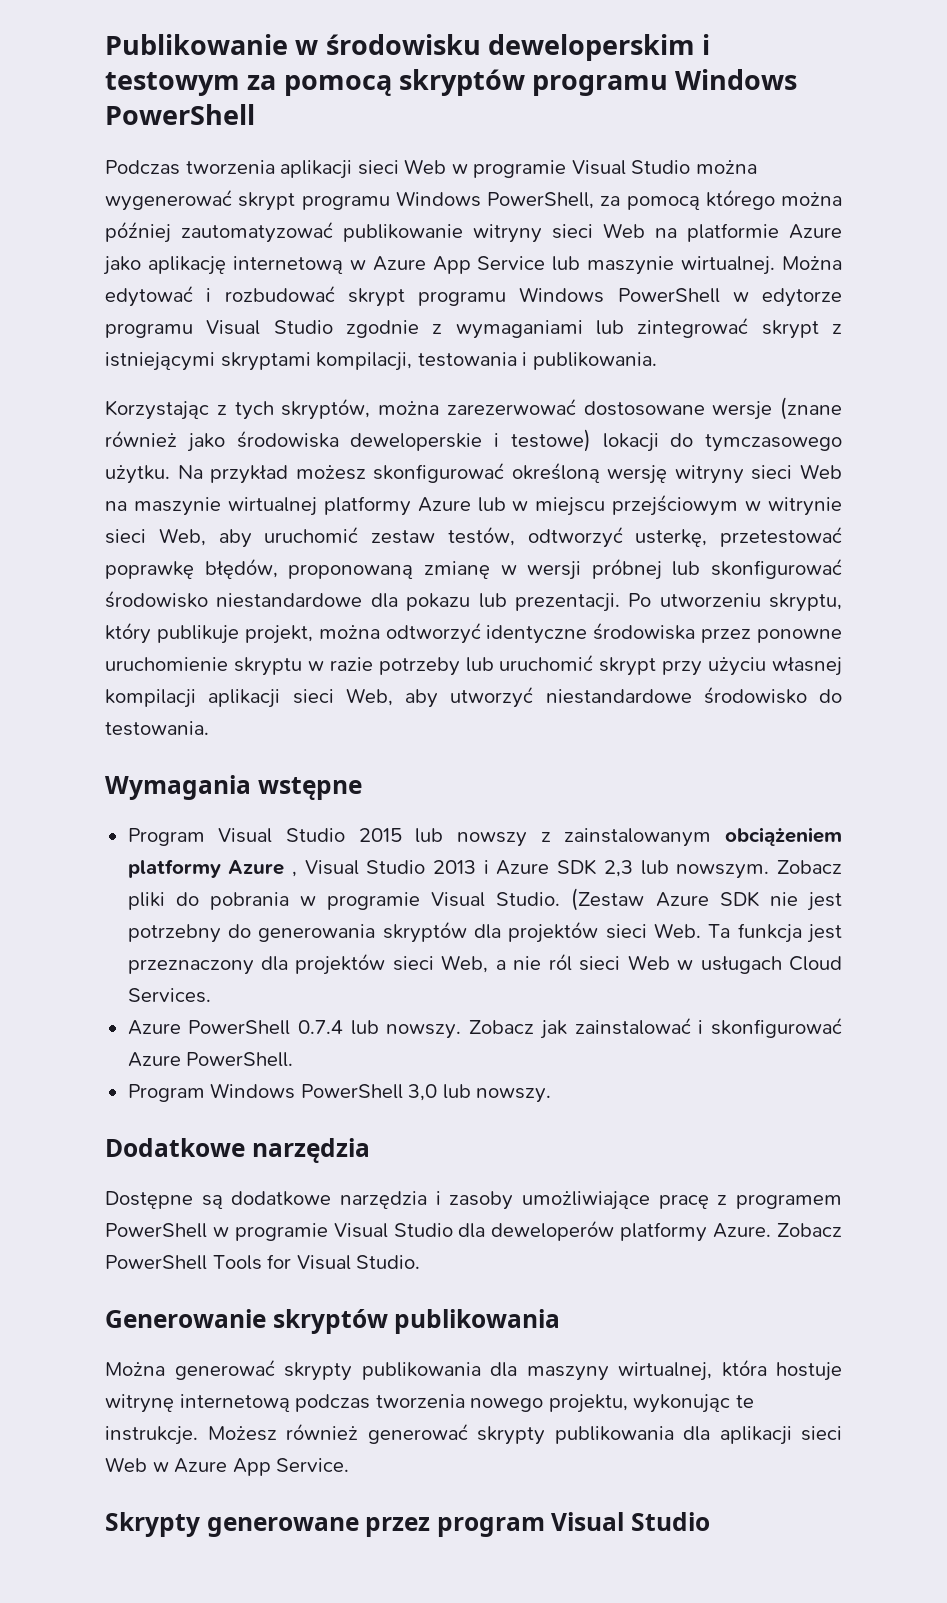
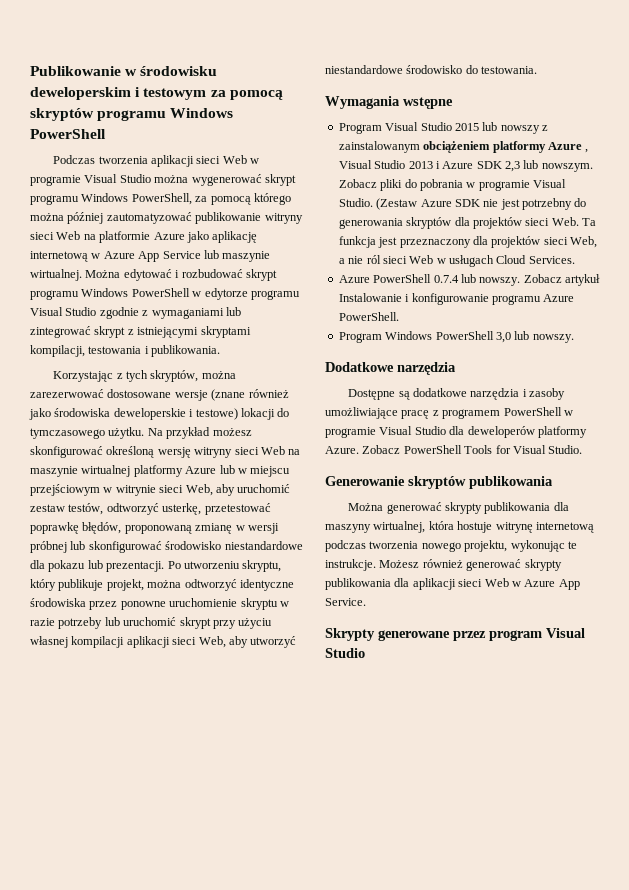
- Zobacz jak zainstalować i skonfigurować Azure PowerShell.
+ Zobacz artykuł Instalowanie i konfigurowanie programu Azure PowerShell.

